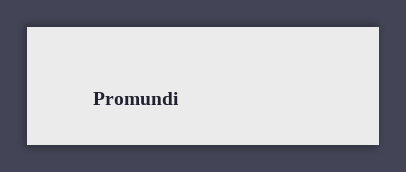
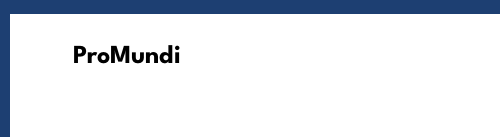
- Promundi
+ ProMundi

